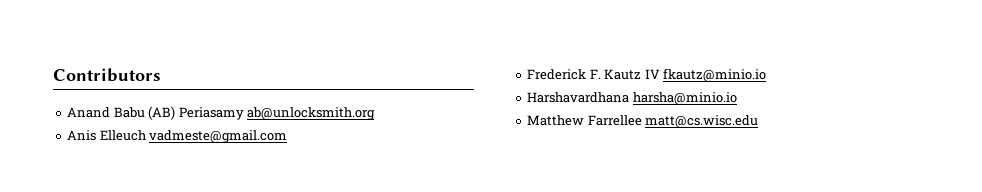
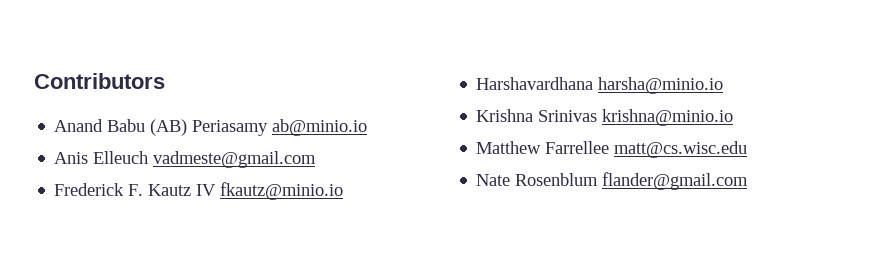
- Anand Babu (AB) Periasamy ab@unlocksmith.org
+ Anand Babu (AB) Periasamy ab@minio.io
+ Krishna Srinivas krishna@minio.io
+ Nate Rosenblum flander@gmail.com

